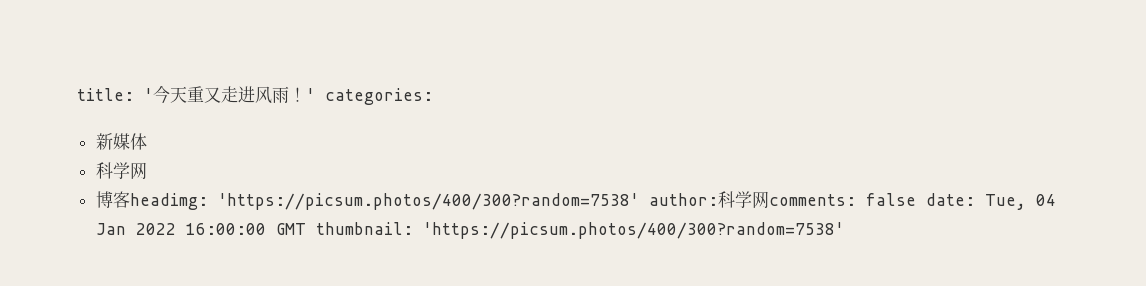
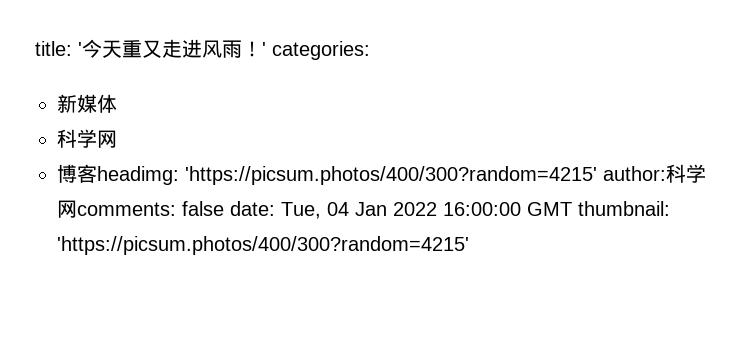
- 博客headimg: 'https://picsum.photos/400/300?random=7538' author:科学网comments: false date: Tue, 04 Jan 2022 16:00:00 GMT thumbnail: 'https://picsum.photos/400/300?random=7538'
+ 博客headimg: 'https://picsum.photos/400/300?random=4215' author:科学网comments: false date: Tue, 04 Jan 2022 16:00:00 GMT thumbnail: 'https://picsum.photos/400/300?random=4215'

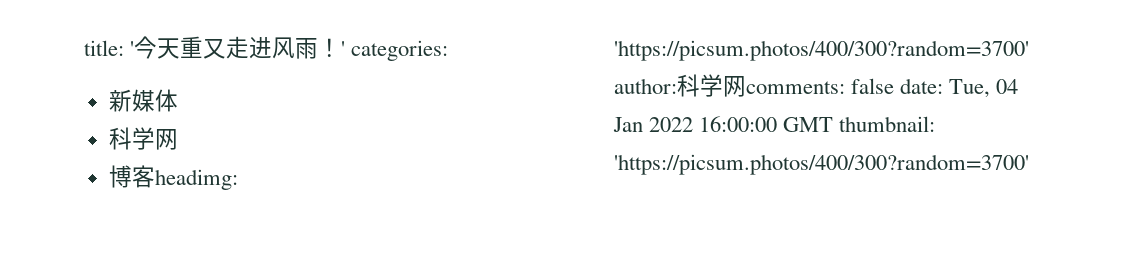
- 博客headimg: 'https://picsum.photos/400/300?random=4215' author:科学网comments: false date: Tue, 04 Jan 2022 16:00:00 GMT thumbnail: 'https://picsum.photos/400/300?random=4215'
+ 博客headimg: 'https://picsum.photos/400/300?random=3700' author:科学网comments: false date: Tue, 04 Jan 2022 16:00:00 GMT thumbnail: 'https://picsum.photos/400/300?random=3700'

